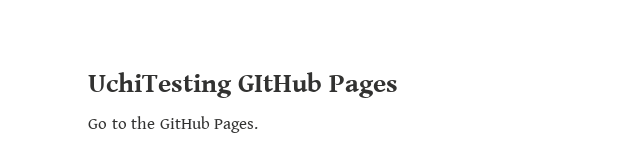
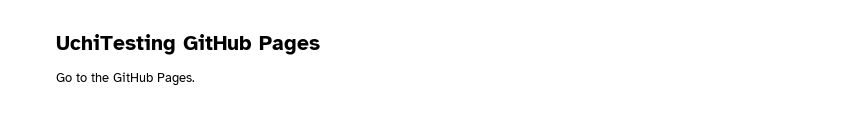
- UchiTesting GItHub Pages
+ UchiTesting GitHub Pages

